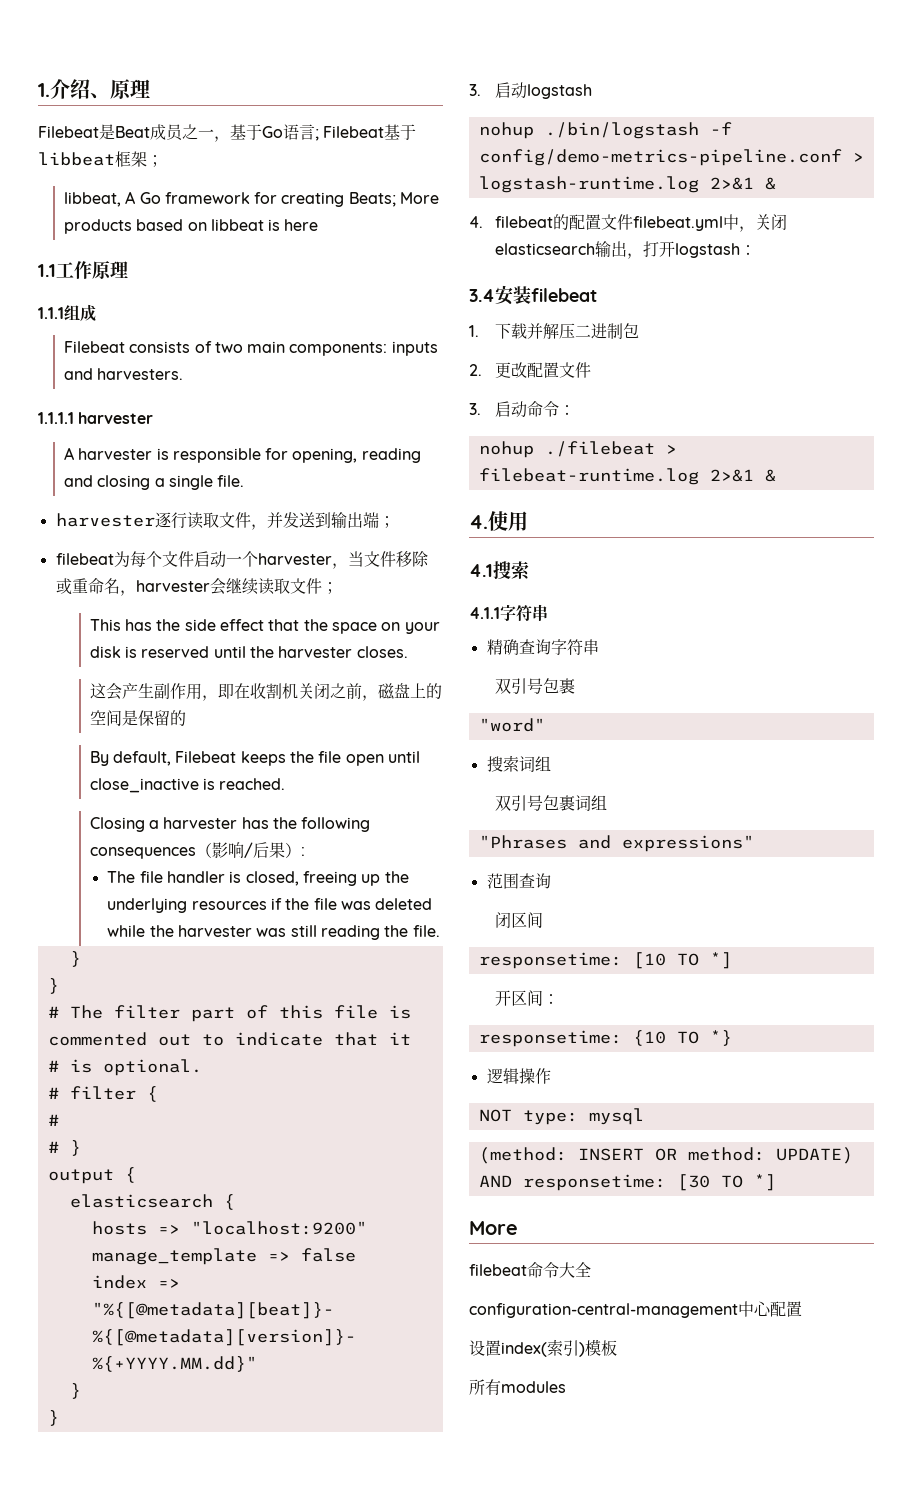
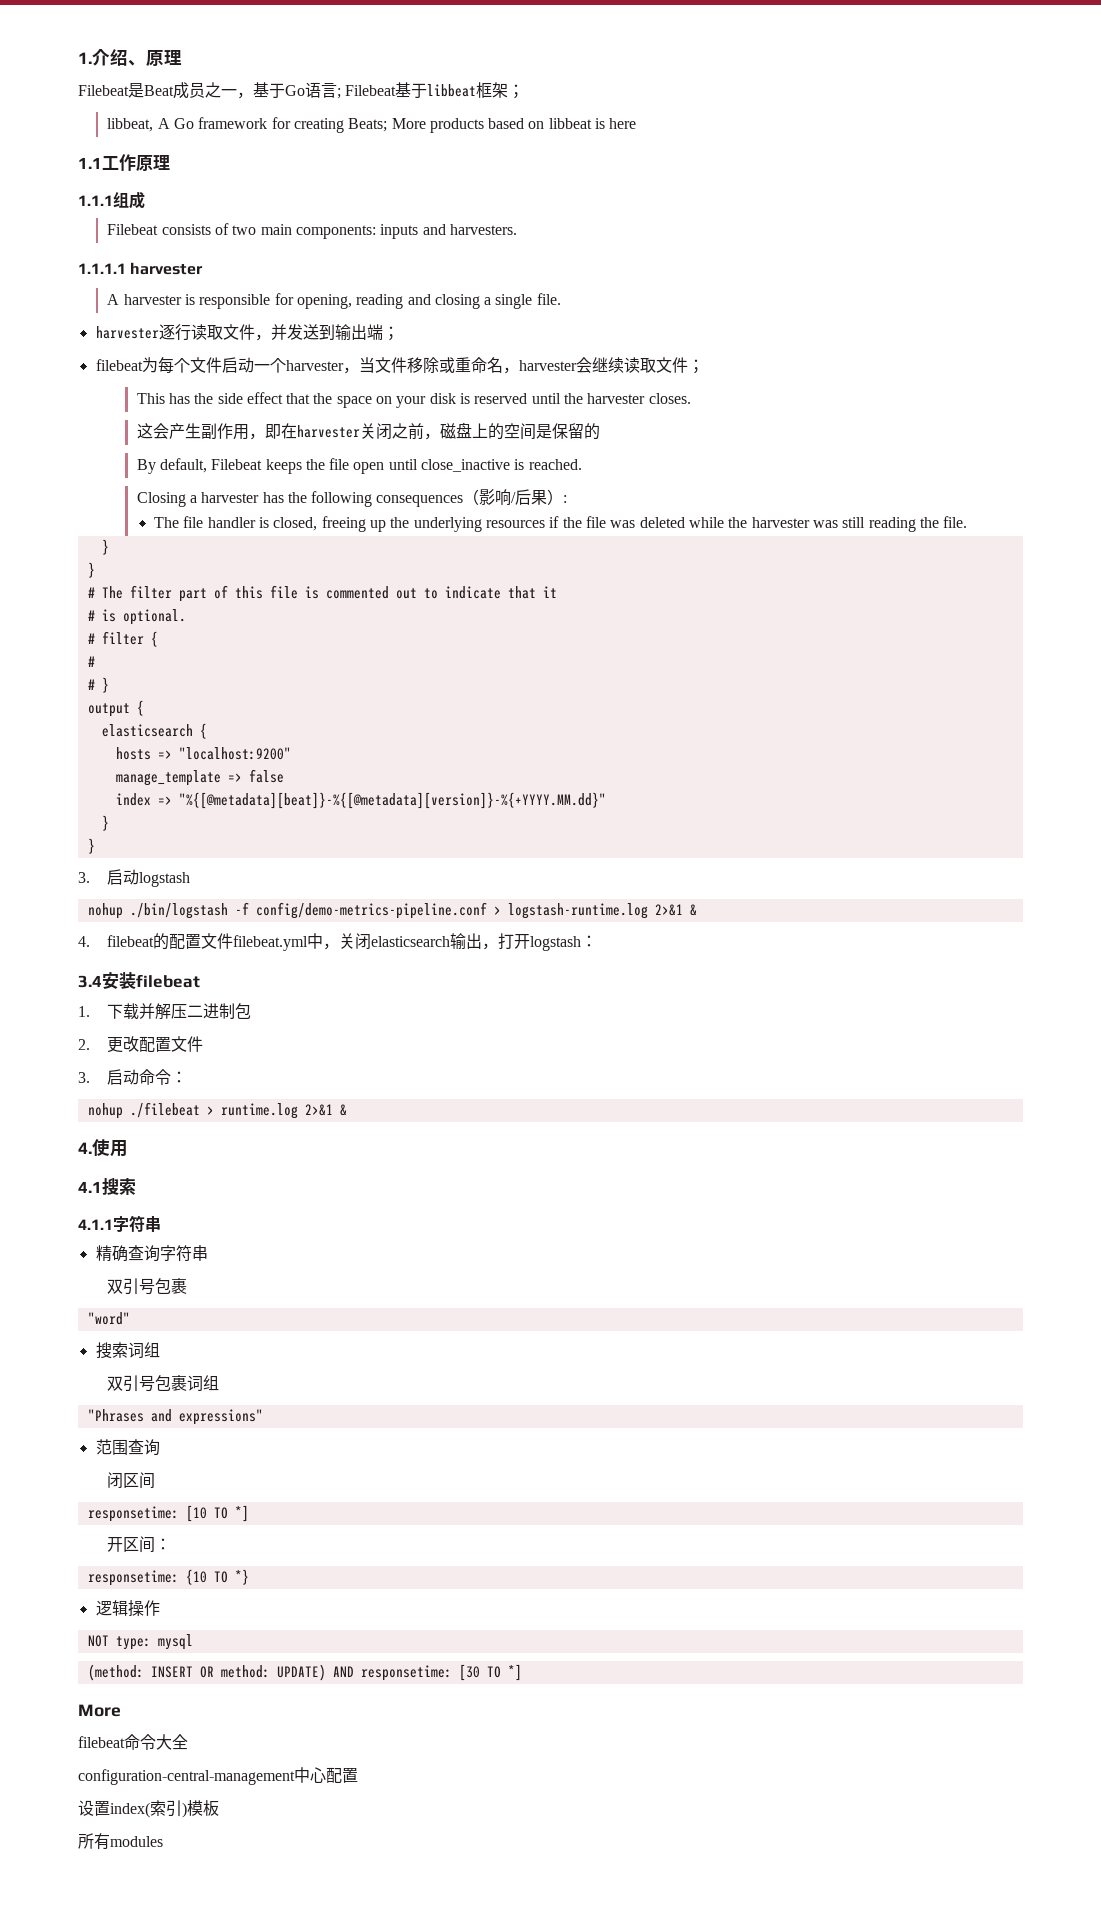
- 这会产生副作用，即在收割机关闭之前，磁盘上的空间是保留的
+ 这会产生副作用，即在harvester关闭之前，磁盘上的空间是保留的
- nohup ./filebeat > filebeat-runtime.log 2>&1 &
+ nohup ./filebeat > runtime.log 2>&1 &

